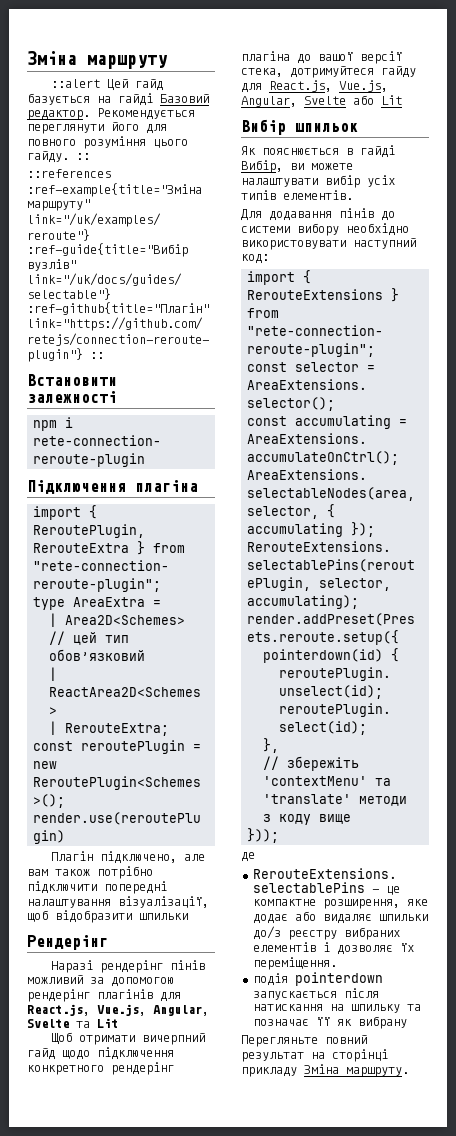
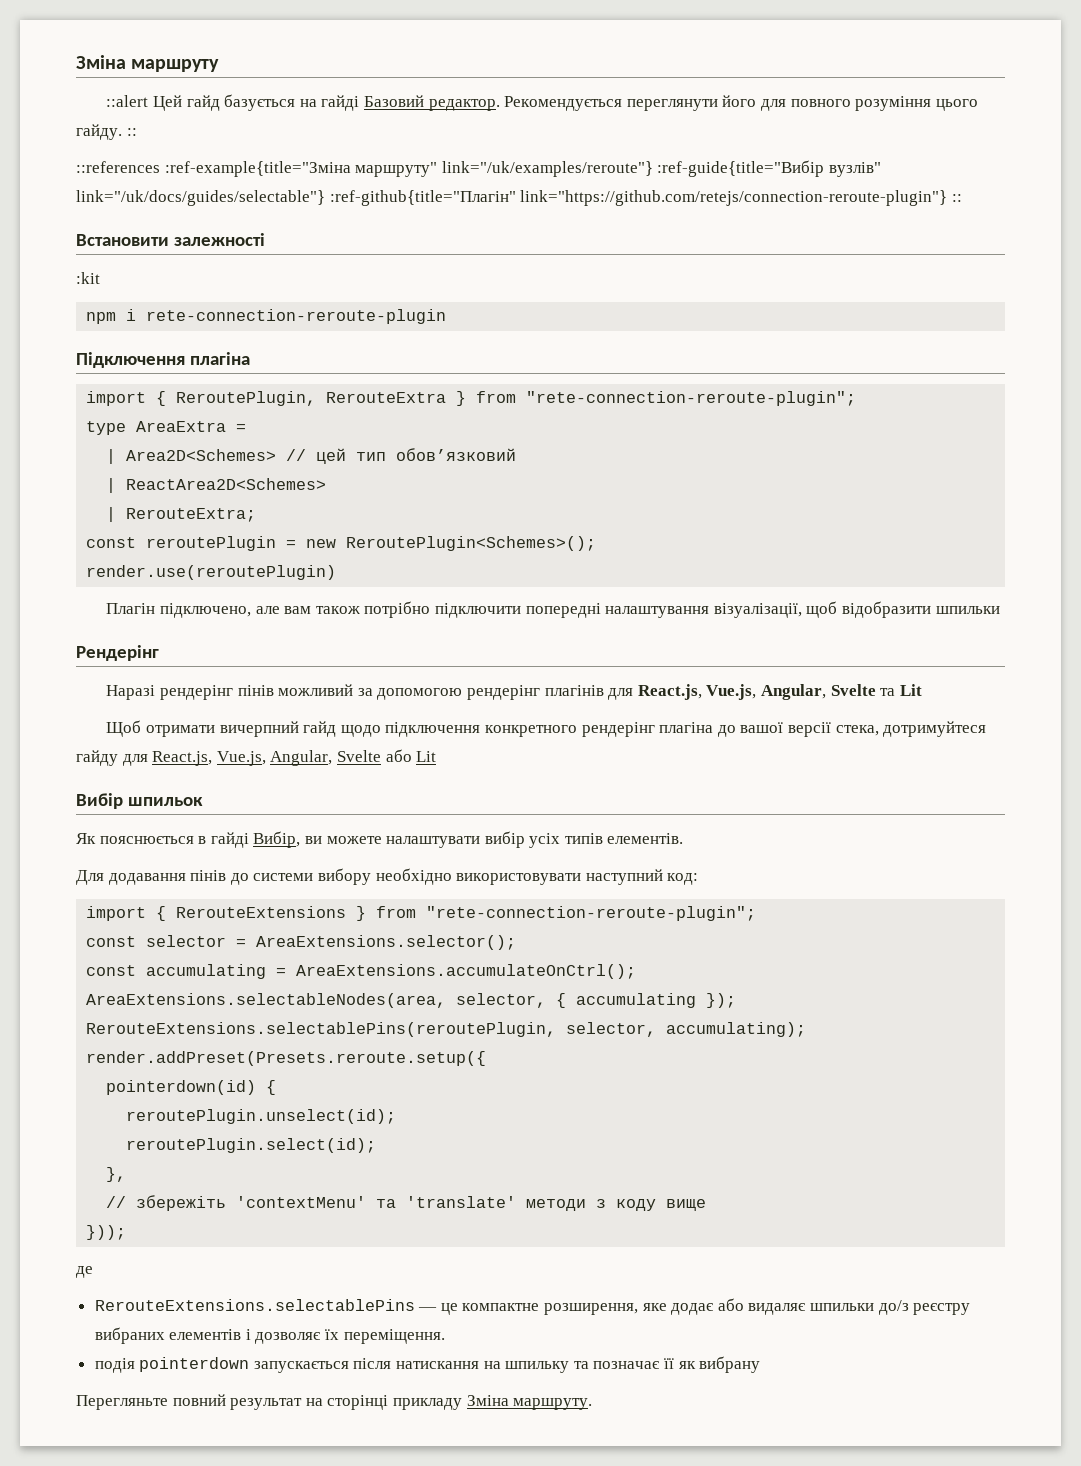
+ :kit

